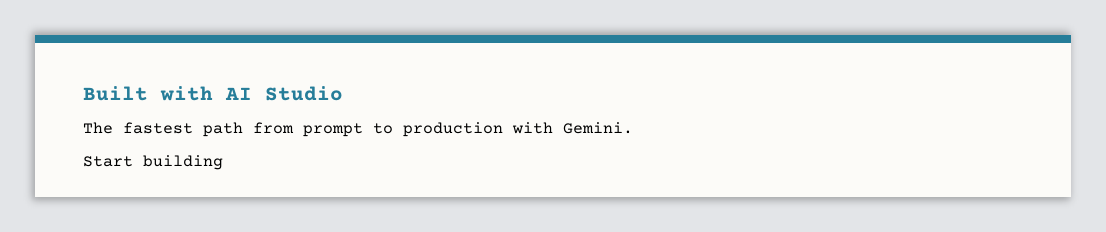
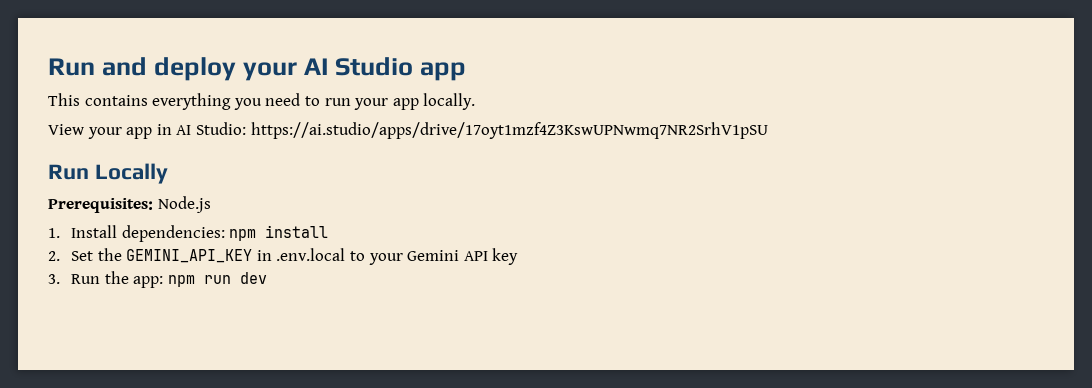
- Built with AI Studio
- The fastest path from prompt to production with Gemini.
- Start building
+ Run and deploy your AI Studio app
+ This contains everything you need to run your app locally.
+ View your app in AI Studio: https://ai.studio/apps/drive/17oyt1mzf4Z3KswUPNwmq7NR2SrhV1pSU
+ Run Locally
+ Prerequisites: Node.js
+ 1. Install dependencies: npm install
+ 2. Set the GEMINI_API_KEY in .env.local to your Gemini API key
+ 3. Run the app: npm run dev

